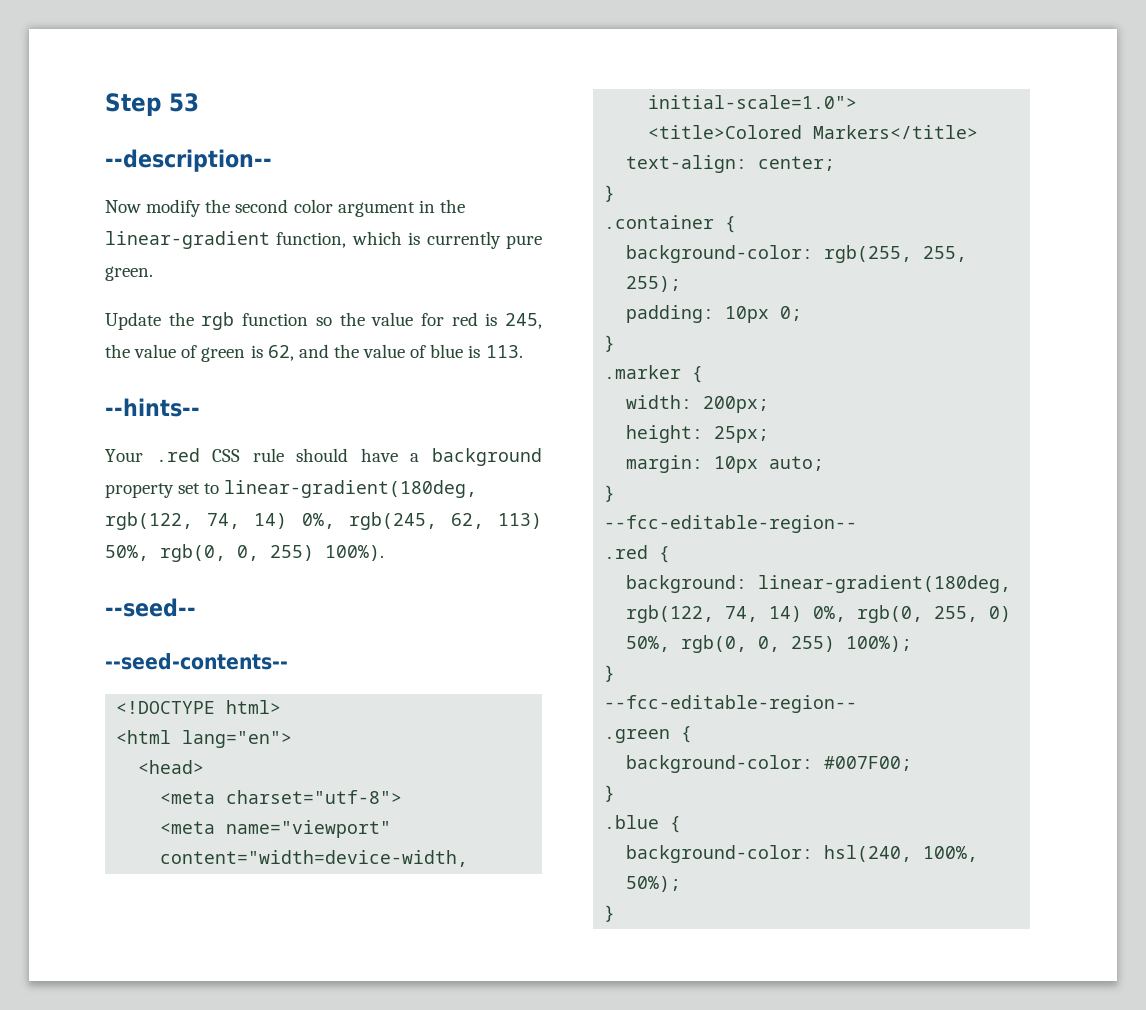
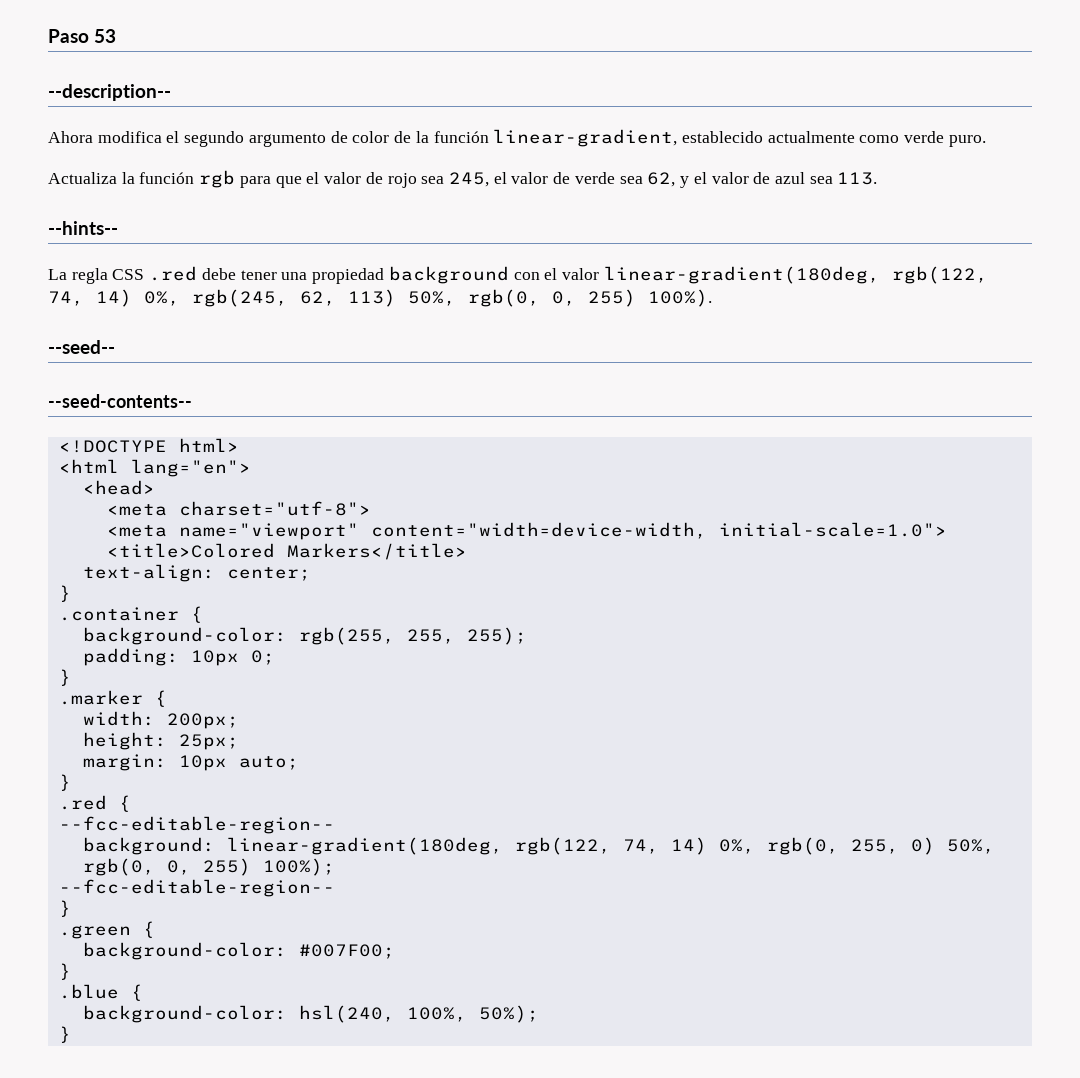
- Step 53
+ Paso 53
- Now modify the second color argument in the linear-gradient function, which is currently pure green.
- Update the rgb function so the value for red is 245, the value of green is 62, and the value of blue is 113.
+ Ahora modifica el segundo argumento de color de la función linear-gradient, establecido actualmente como verde puro.
+ Actualiza la función rgb para que el valor de rojo sea 245, el valor de verde sea 62, y el valor de azul sea 113.
  --hints--
- Your .red CSS rule should have a background property set to linear-gradient(180deg, rgb(122, 74, 14) 0%, rgb(245, 62, 113) 50%, rgb(0, 0, 255) 100%).
+ La regla CSS .red debe tener una propiedad background con el valor linear-gradient(180deg, rgb(122, 74, 14) 0%, rgb(245, 62, 113) 50%, rgb(0, 0, 255) 100%).
  margin: 10px auto;
  }
- --fcc-editable-region--
  .red {
+ --fcc-editable-region--
  background: linear-gradient(180deg, rgb(122, 74, 14) 0%, rgb(0, 255, 0) 50%, rgb(0, 0, 255) 100%);
+ --fcc-editable-region--
  }
- --fcc-editable-region--

